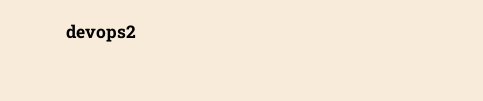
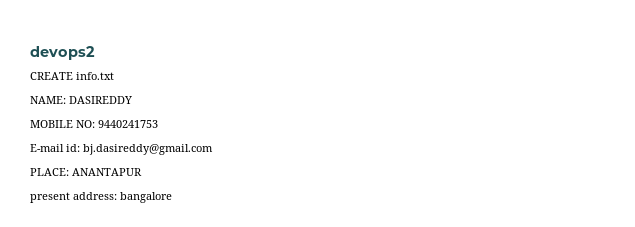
+ CREATE info.txt
+ NAME: DASIREDDY
+ MOBILE NO: 9440241753
+ E-mail id: bj.dasireddy@gmail.com
+ PLACE: ANANTAPUR
+ present address: bangalore

